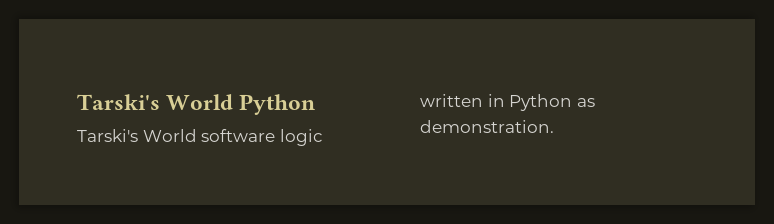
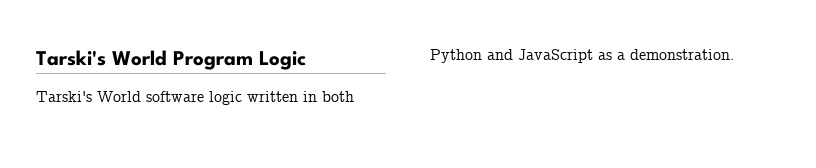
- Tarski's World Python
+ Tarski's World Program Logic
- Tarski's World software logic written in Python as demonstration.
+ Tarski's World software logic written in both Python and JavaScript as a demonstration.

